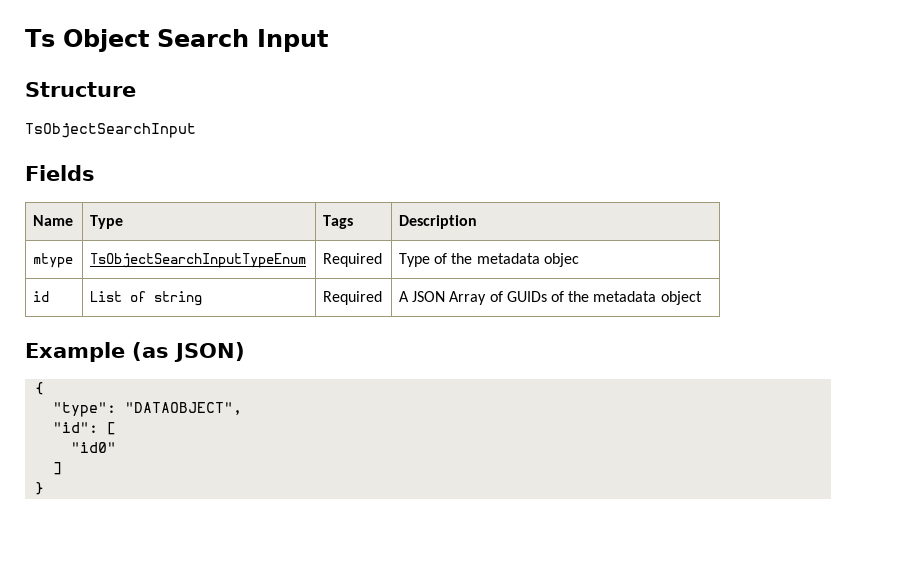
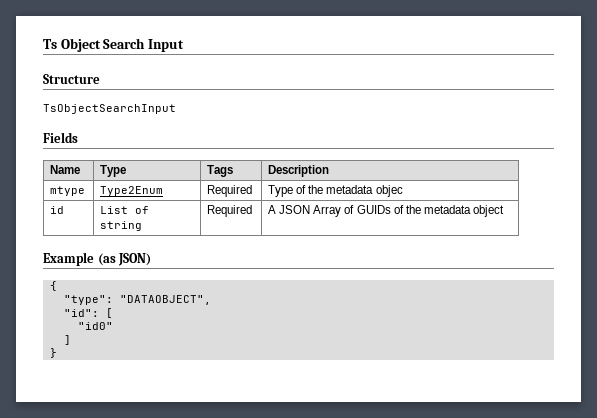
- mtype | TsObjectSearchInputTypeEnum | Required | Type of the metadata objec
+ mtype | Type2Enum | Required | Type of the metadata objec

